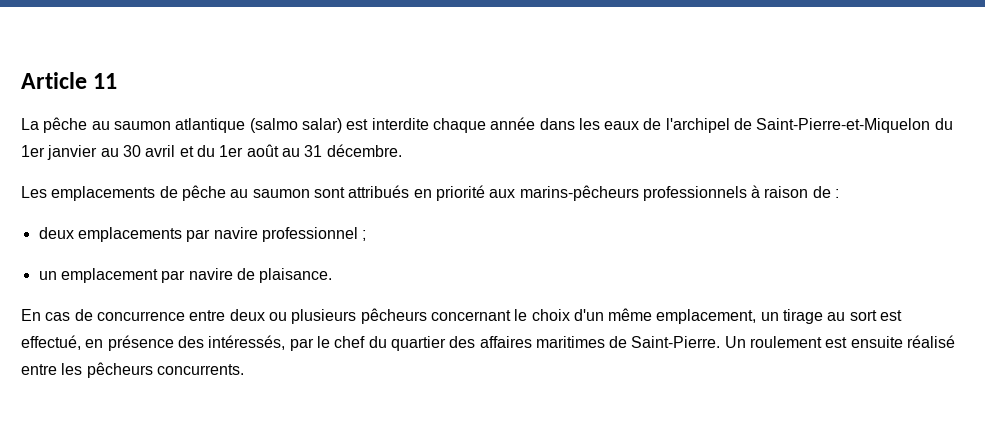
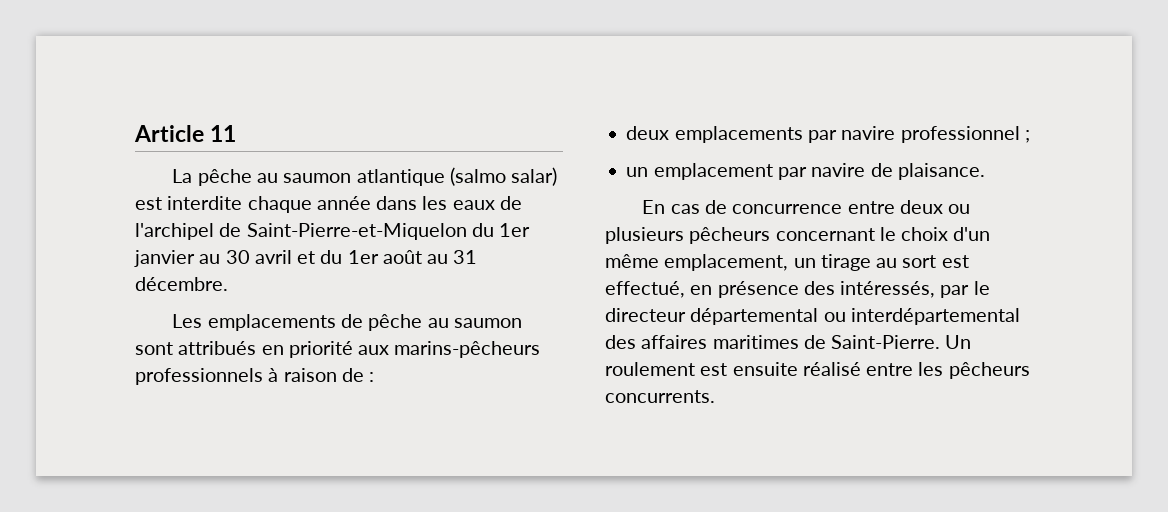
- En cas de concurrence entre deux ou plusieurs pêcheurs concernant le choix d'un même emplacement, un tirage au sort est effectué, en présence des intéressés, par le chef du quartier des affaires maritimes de Saint-Pierre.
+ En cas de concurrence entre deux ou plusieurs pêcheurs concernant le choix d'un même emplacement, un tirage au sort est effectué, en présence des intéressés, par le directeur départemental ou interdépartemental des affaires maritimes de Saint-Pierre.

